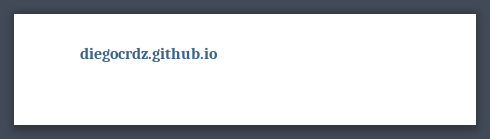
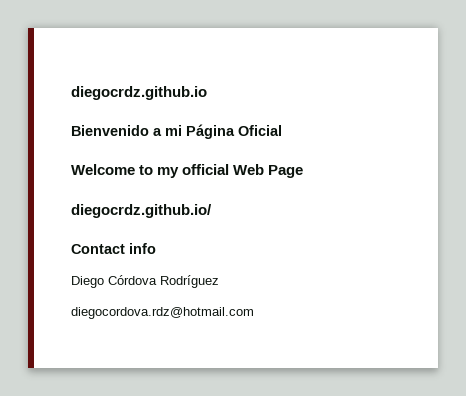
+ Bienvenido a mi Página Oficial
+ Welcome to my official Web Page
+ diegocrdz.github.io/
+ Contact info
+ Diego Córdova Rodríguez
+ diegocordova.rdz@hotmail.com

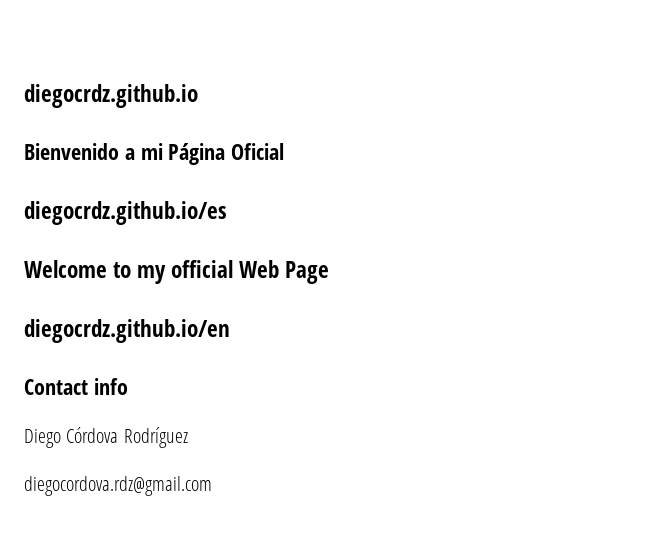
+ diegocrdz.github.io/es
- diegocrdz.github.io/
+ diegocrdz.github.io/en
- diegocordova.rdz@hotmail.com
+ diegocordova.rdz@gmail.com

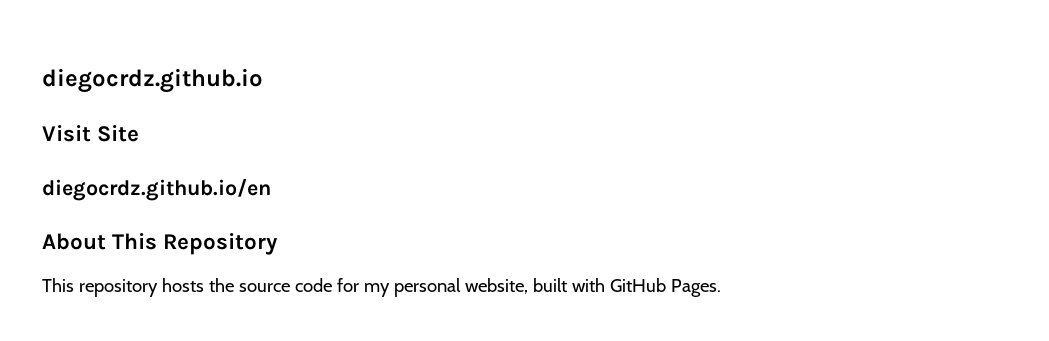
- Bienvenido a mi Página Oficial
- diegocrdz.github.io/es
- Welcome to my official Web Page
+ Visit Site
  diegocrdz.github.io/en
- Contact info
- Diego Córdova Rodríguez
- diegocordova.rdz@gmail.com
+ About This Repository
+ This repository hosts the source code for my personal website, built with GitHub Pages.

